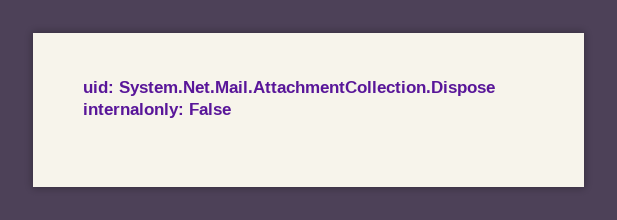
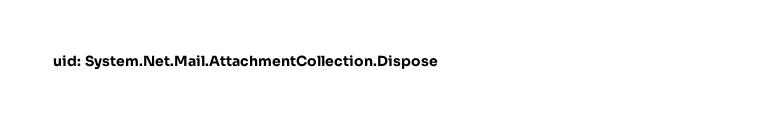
- uid: System.Net.Mail.AttachmentCollection.Dispose internalonly: False
+ uid: System.Net.Mail.AttachmentCollection.Dispose

